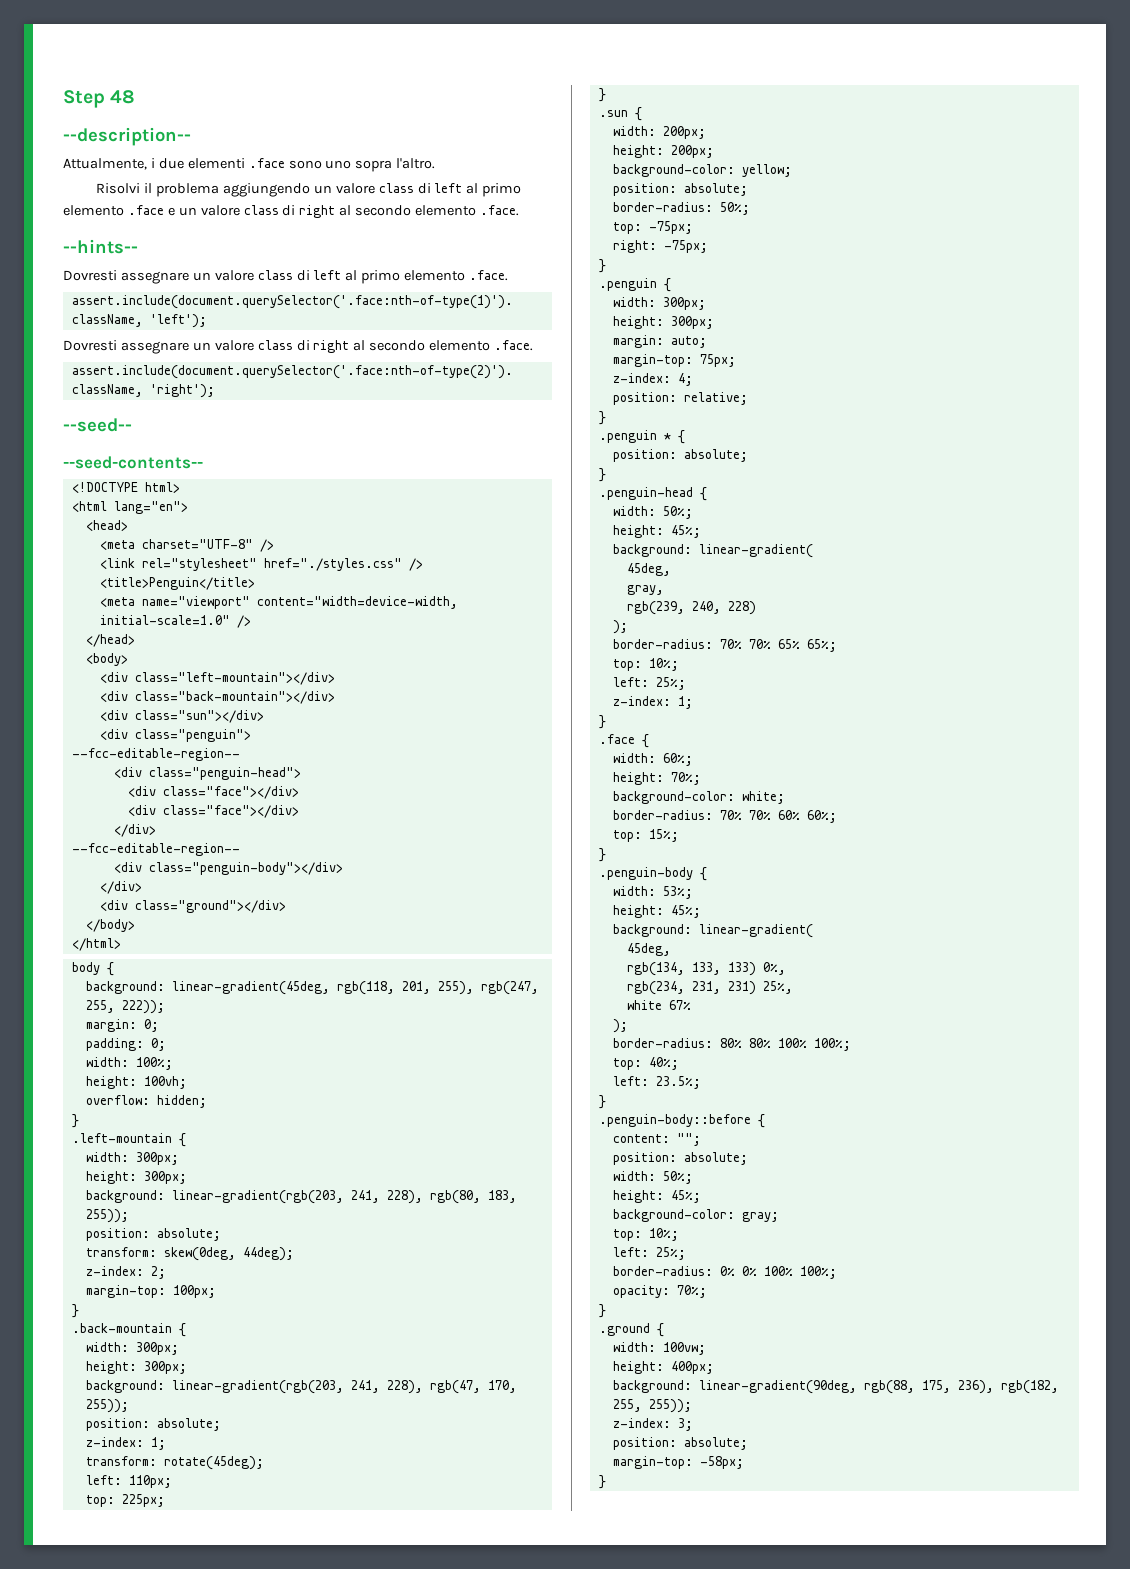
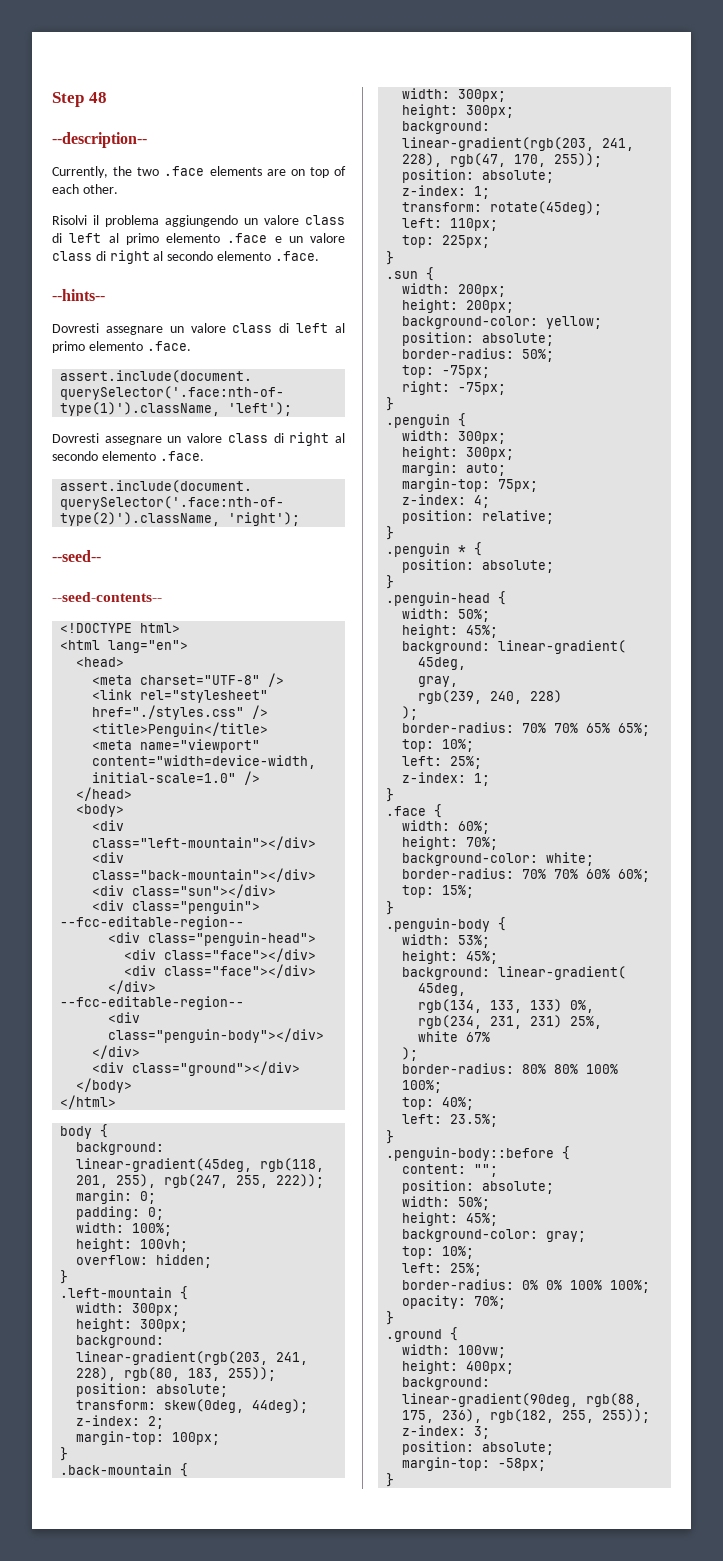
- Attualmente, i due elementi .face sono uno sopra l'altro.
+ Currently, the two .face elements are on top of each other.

